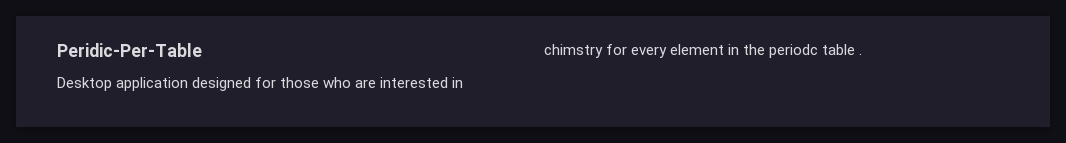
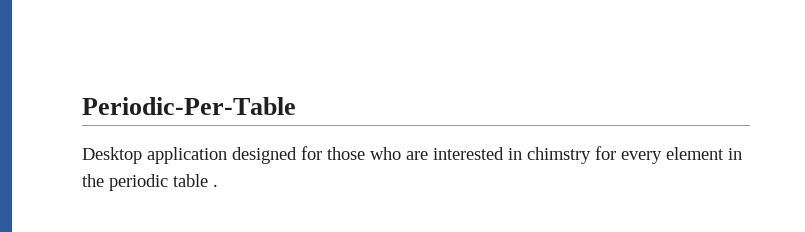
- Peridic-Per-Table
+ Periodic-Per-Table
- Desktop application designed for those who are interested in chimstry for every element in the periodc table .
+ Desktop application designed for those who are interested in chimstry for every element in the periodic table .

